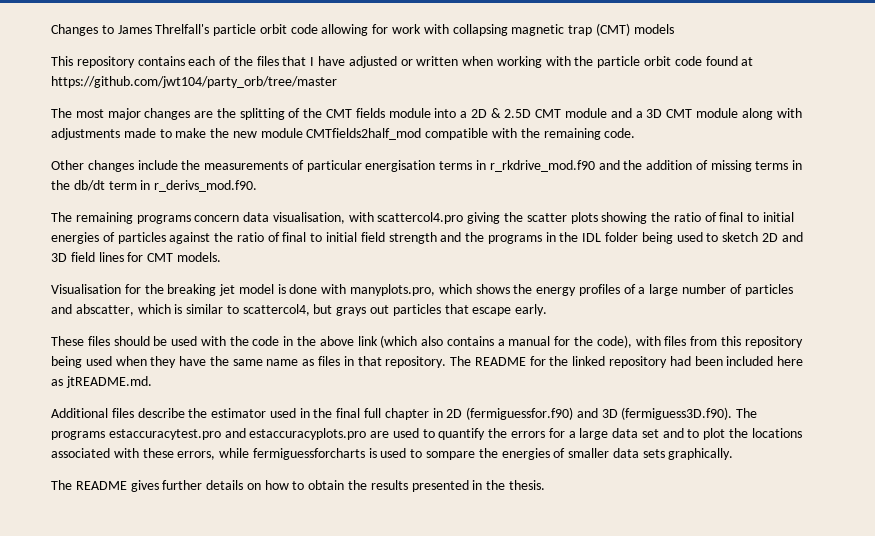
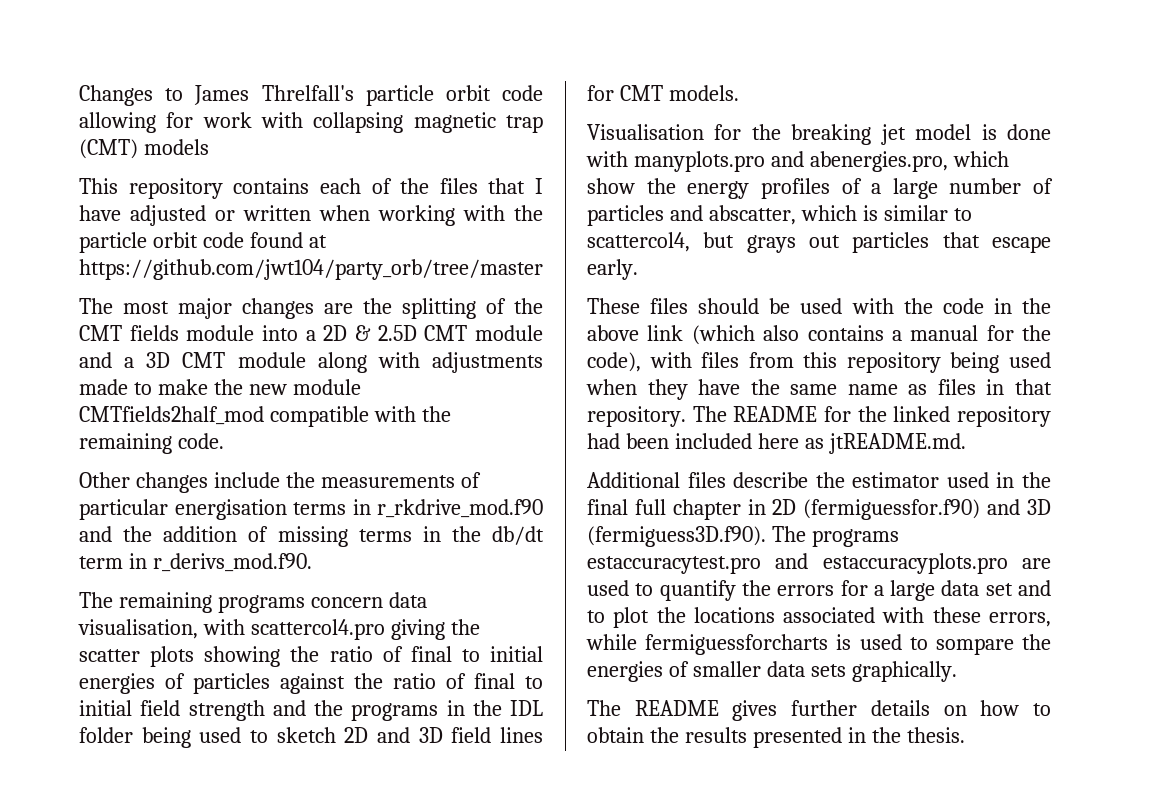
- Visualisation for the breaking jet model is done with manyplots.pro, which shows the energy profiles of a large number of particles and abscatter, which is similar to scattercol4, but grays out particles that escape early.
+ Visualisation for the breaking jet model is done with manyplots.pro and abenergies.pro, which show the energy profiles of a large number of particles and abscatter, which is similar to scattercol4, but grays out particles that escape early.

